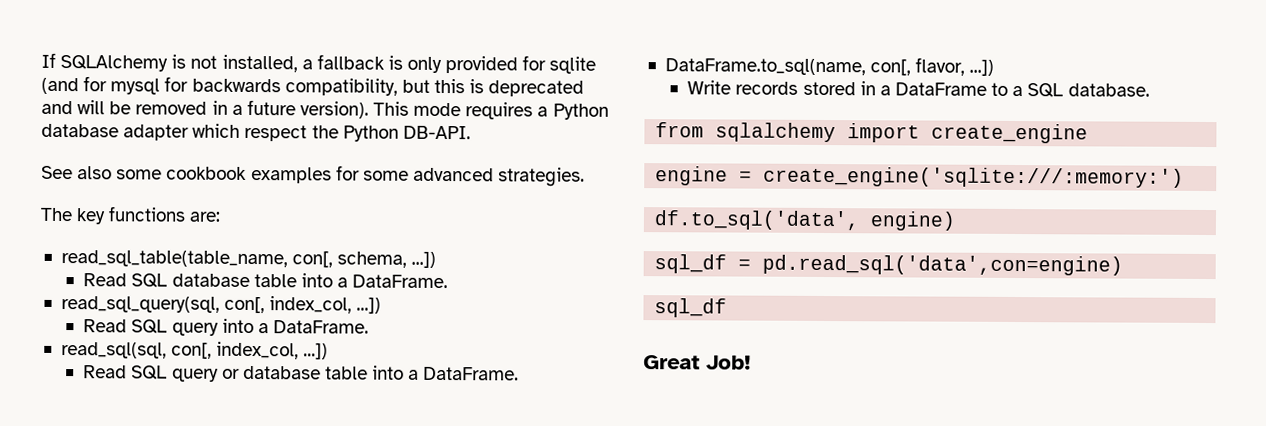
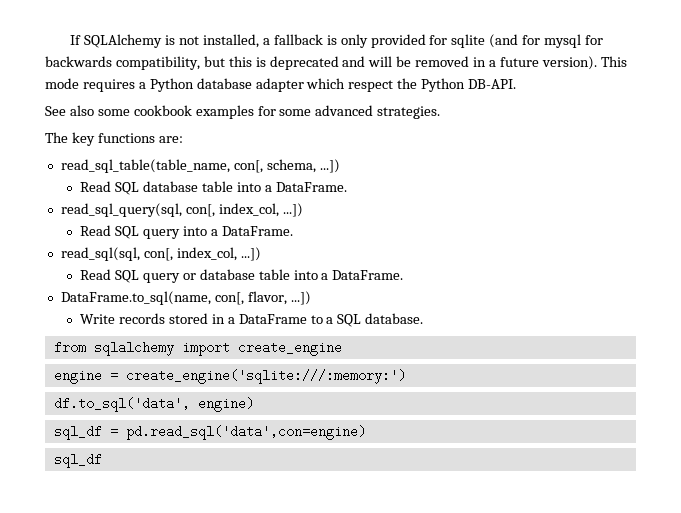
- Great Job!

